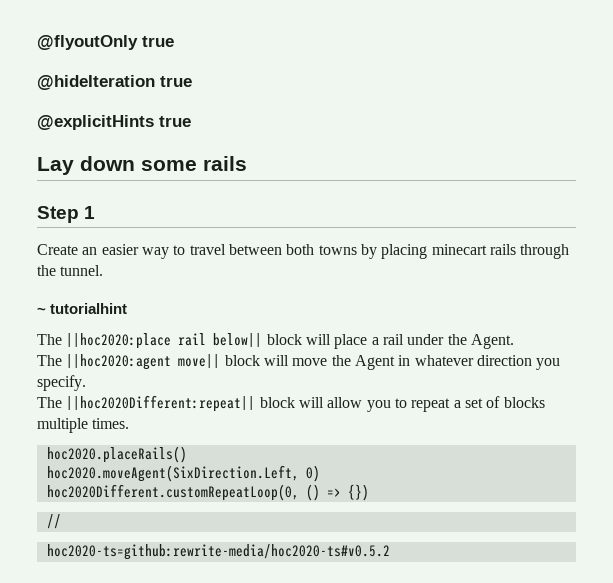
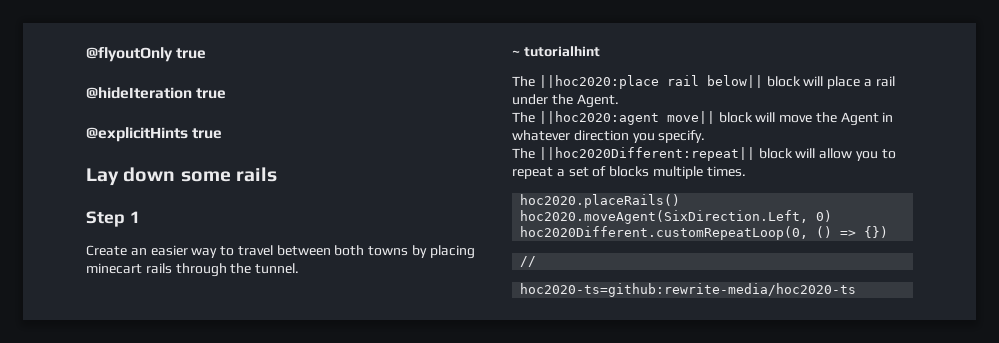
- hoc2020-ts=github:rewrite-media/hoc2020-ts#v0.5.2
+ hoc2020-ts=github:rewrite-media/hoc2020-ts

